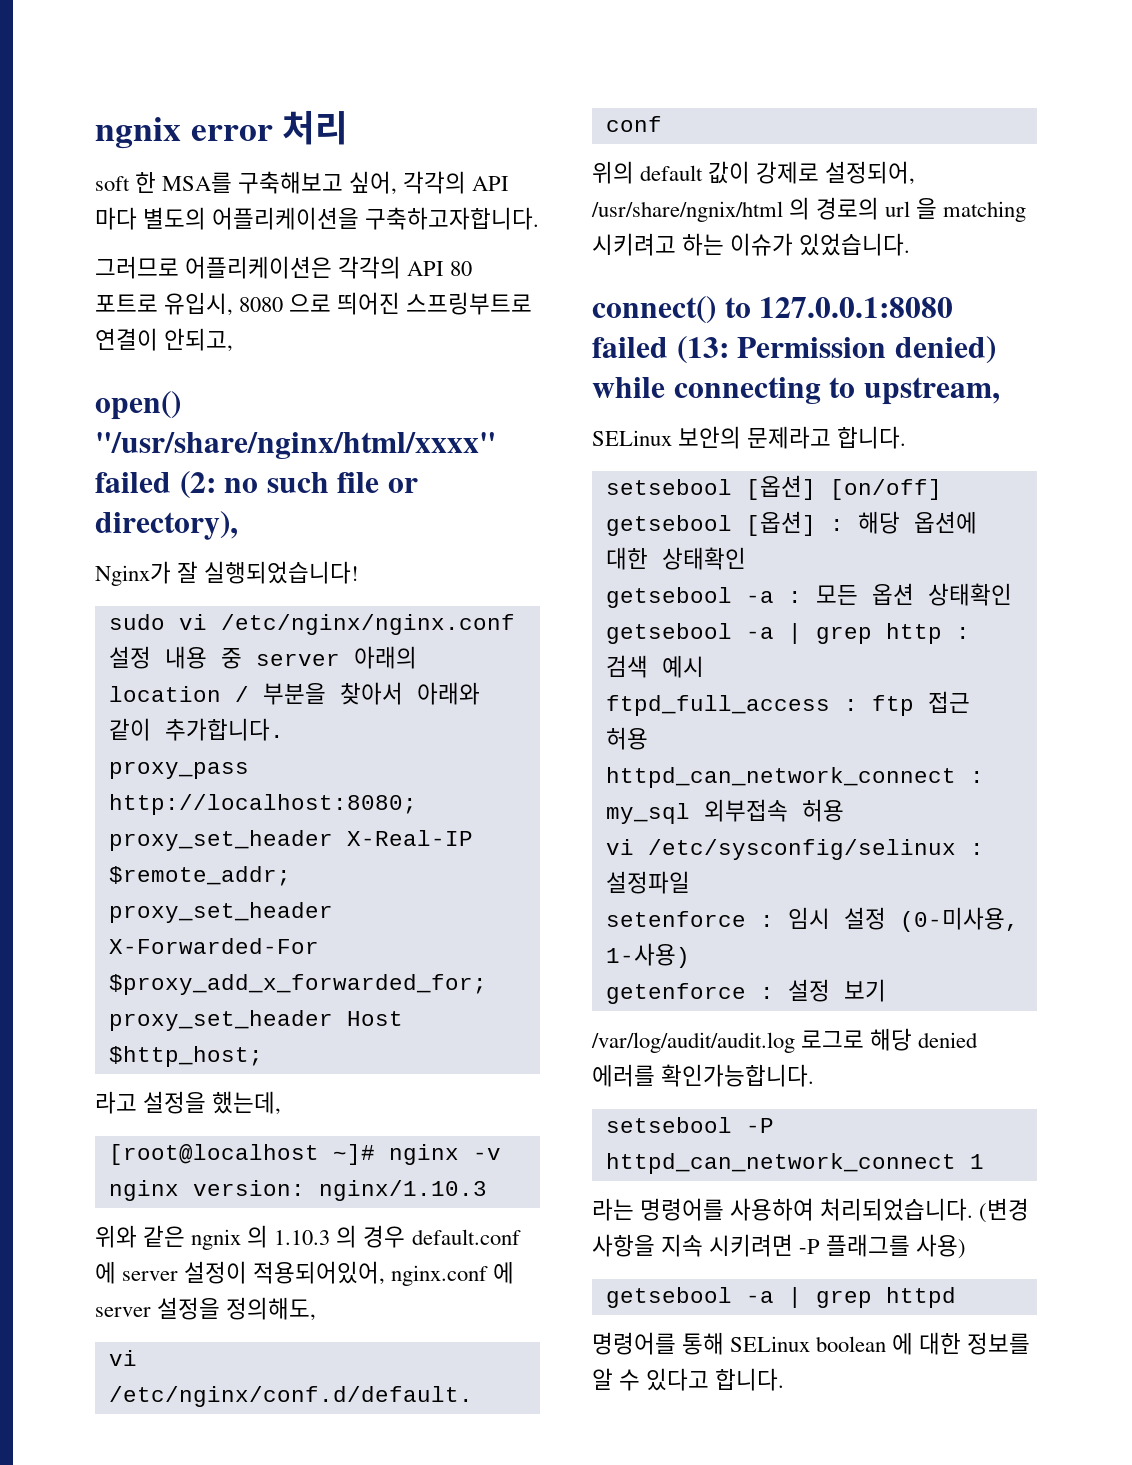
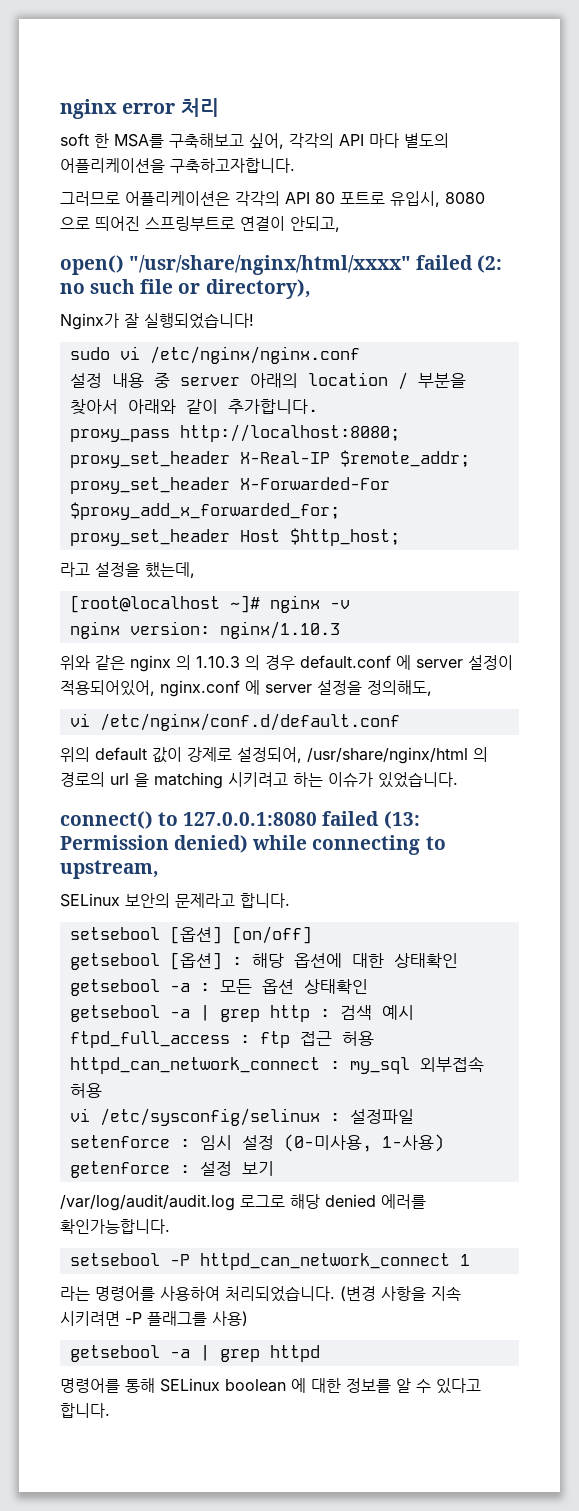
- ngnix error 처리
+ nginx error 처리
- 위와 같은 ngnix 의 1.10.3 의 경우 default.conf 에 server 설정이 적용되어있어, nginx.conf 에 server 설정을 정의해도,
+ 위와 같은 nginx 의 1.10.3 의 경우 default.conf 에 server 설정이 적용되어있어, nginx.conf 에 server 설정을 정의해도,
- 위의 default 값이 강제로 설정되어, /usr/share/ngnix/html 의 경로의 url 을 matching 시키려고 하는 이슈가 있었습니다.
+ 위의 default 값이 강제로 설정되어, /usr/share/nginx/html 의 경로의 url 을 matching 시키려고 하는 이슈가 있었습니다.

